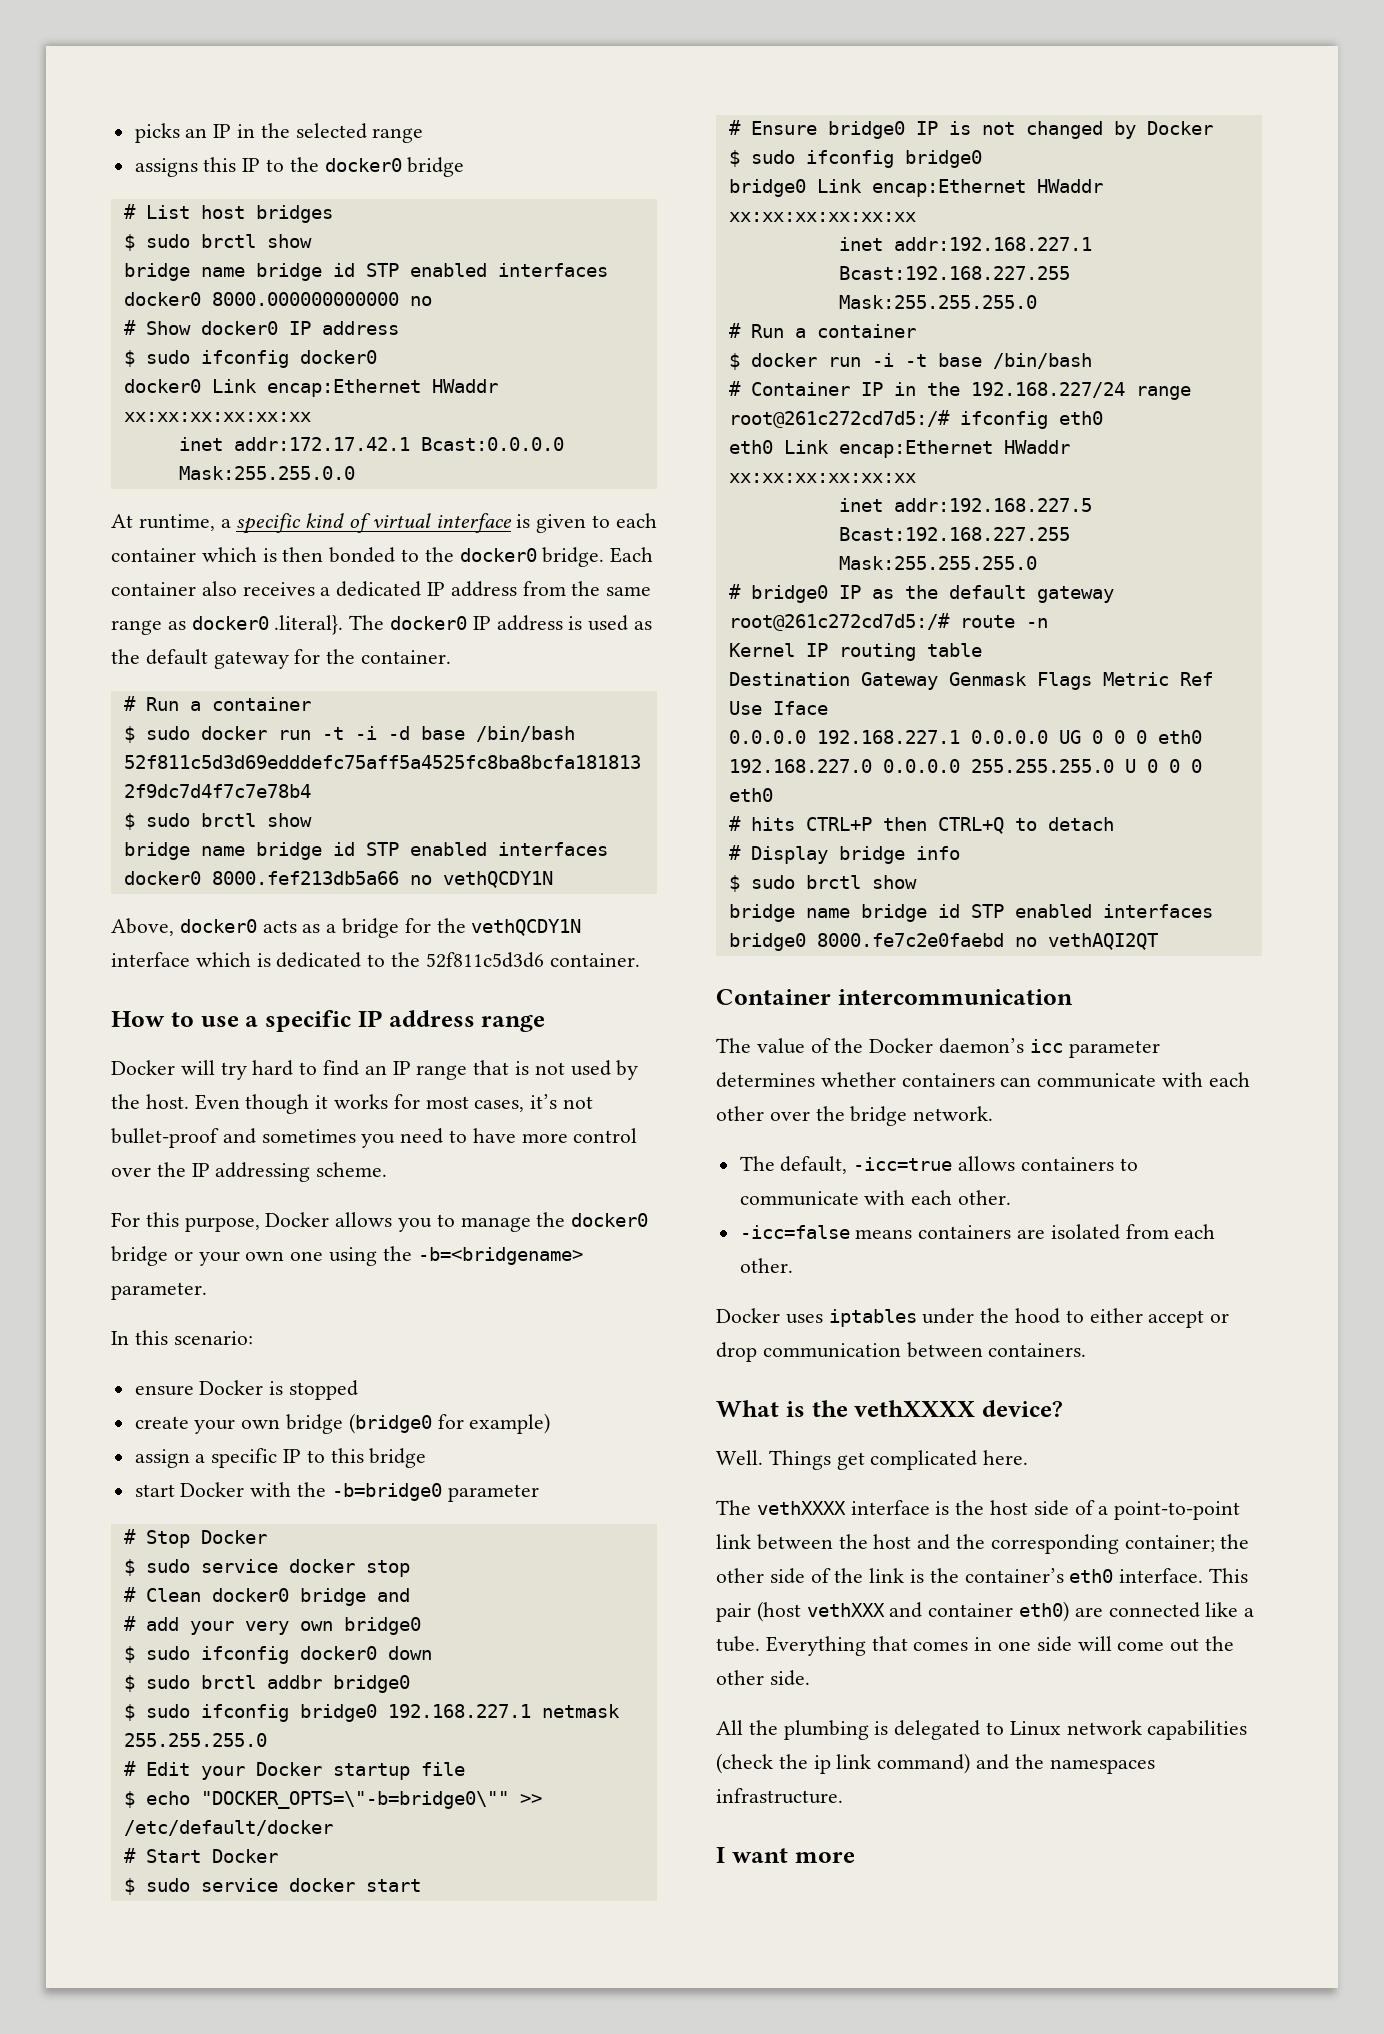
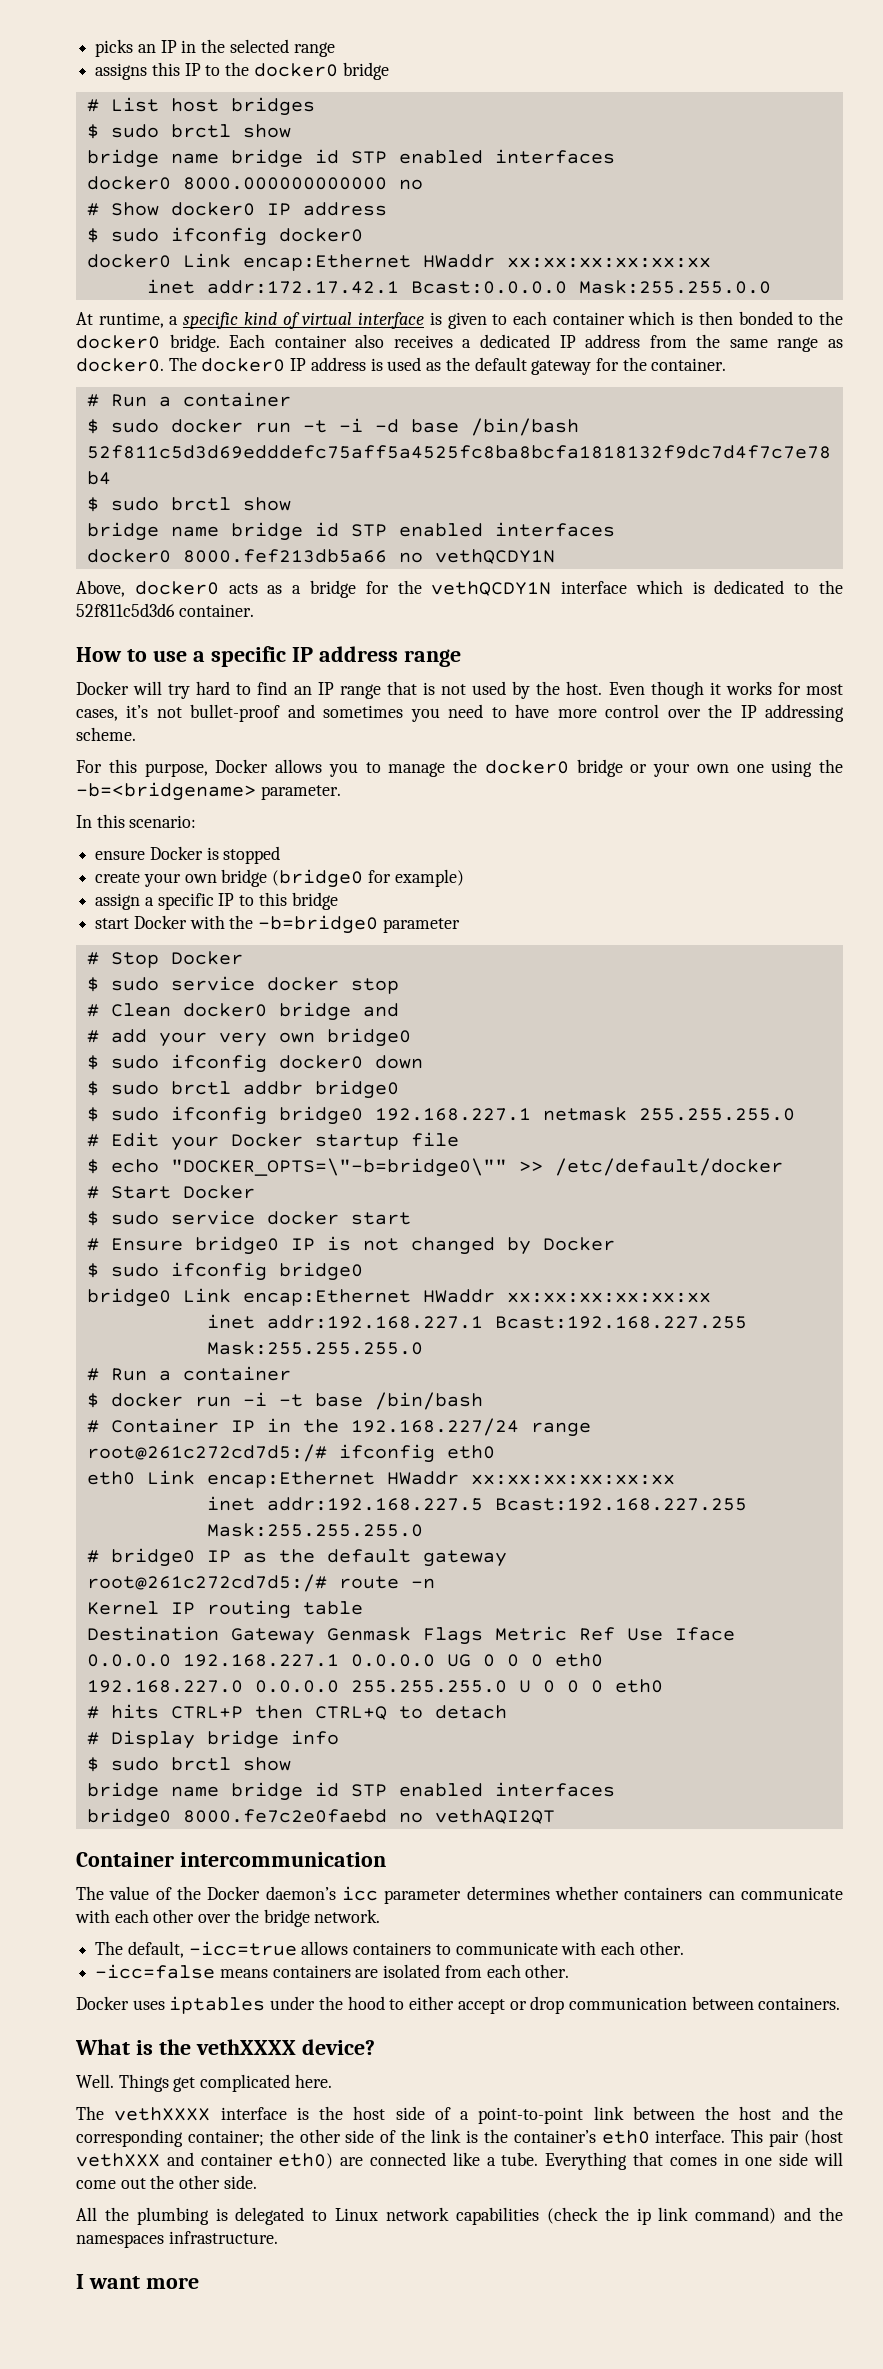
- Each container also receives a dedicated IP address from the same range as docker0 .literal}. The docker0 IP address is used as the default gateway for the container.
+ Each container also receives a dedicated IP address from the same range as docker0. The docker0 IP address is used as the default gateway for the container.

